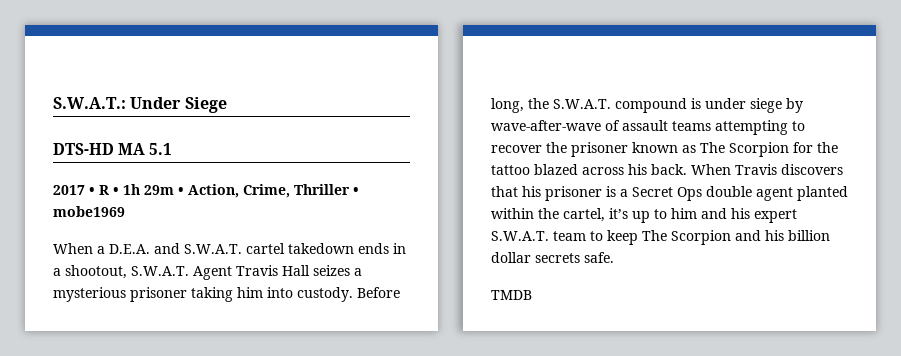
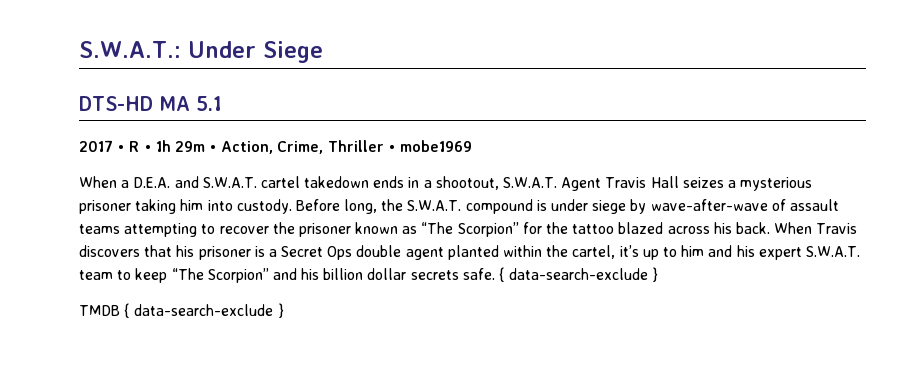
- Before long, the S.W.A.T. compound is under siege by wave-after-wave of assault teams attempting to recover the prisoner known as The Scorpion for the tattoo blazed across his back.
+ Before long, the S.W.A.T. compound is under siege by wave-after-wave of assault teams attempting to recover the prisoner known as “The Scorpion” for the tattoo blazed across his back.
- When Travis discovers that his prisoner is a Secret Ops double agent planted within the cartel, it’s up to him and his expert S.W.A.T. team to keep The Scorpion and his billion dollar secrets safe.
- TMDB
+ When Travis discovers that his prisoner is a Secret Ops double agent planted within the cartel, it’s up to him and his expert S.W.A.T. team to keep “The Scorpion” and his billion dollar secrets safe. { data-search-exclude }
+ TMDB { data-search-exclude }

